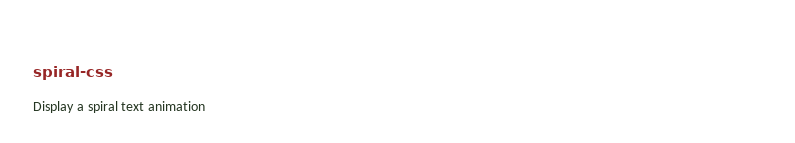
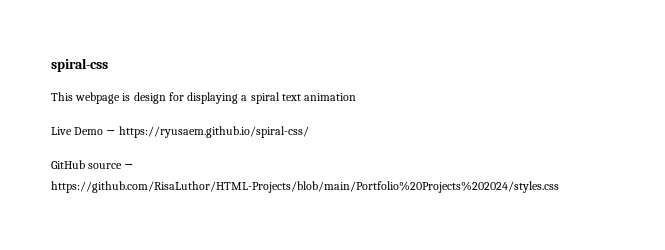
- Display a spiral text animation
+ This webpage is design for displaying a spiral text animation
+ Live Demo → https://ryusaem.github.io/spiral-css/
+ GitHub source → https://github.com/RisaLuthor/HTML-Projects/blob/main/Portfolio%20Projects%202024/styles.css

